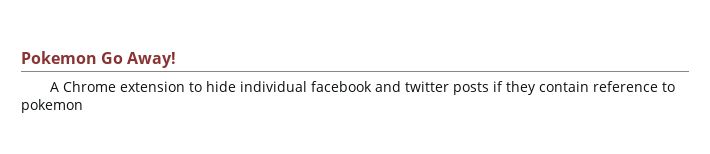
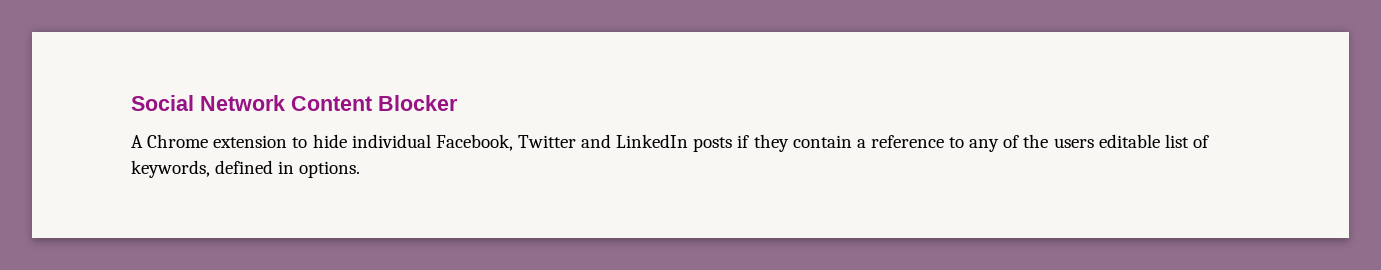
- Pokemon Go Away!
+ Social Network Content Blocker
- A Chrome extension to hide individual facebook and twitter posts if they contain reference to pokemon
+ A Chrome extension to hide individual Facebook, Twitter and LinkedIn posts if they contain a reference to any of the users editable list of keywords, defined in options.

